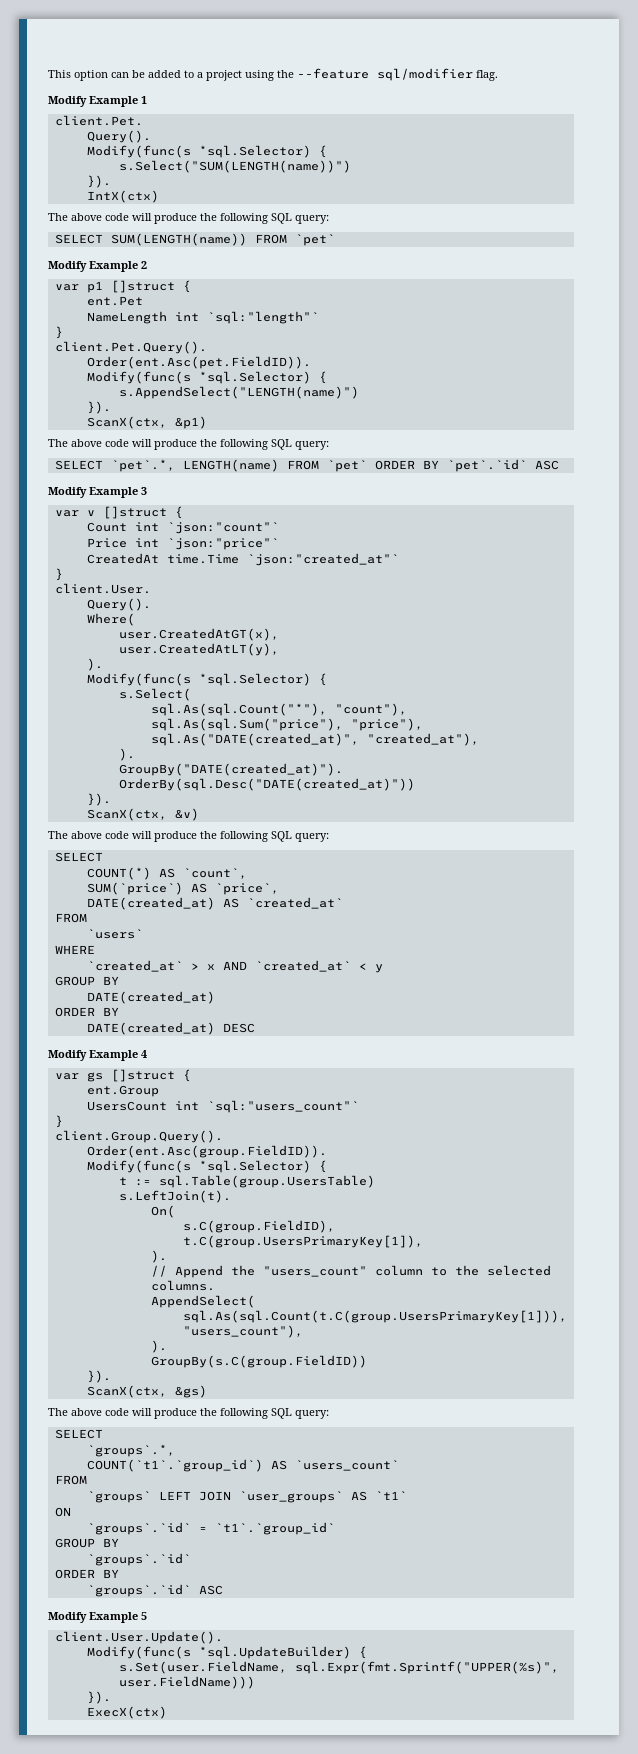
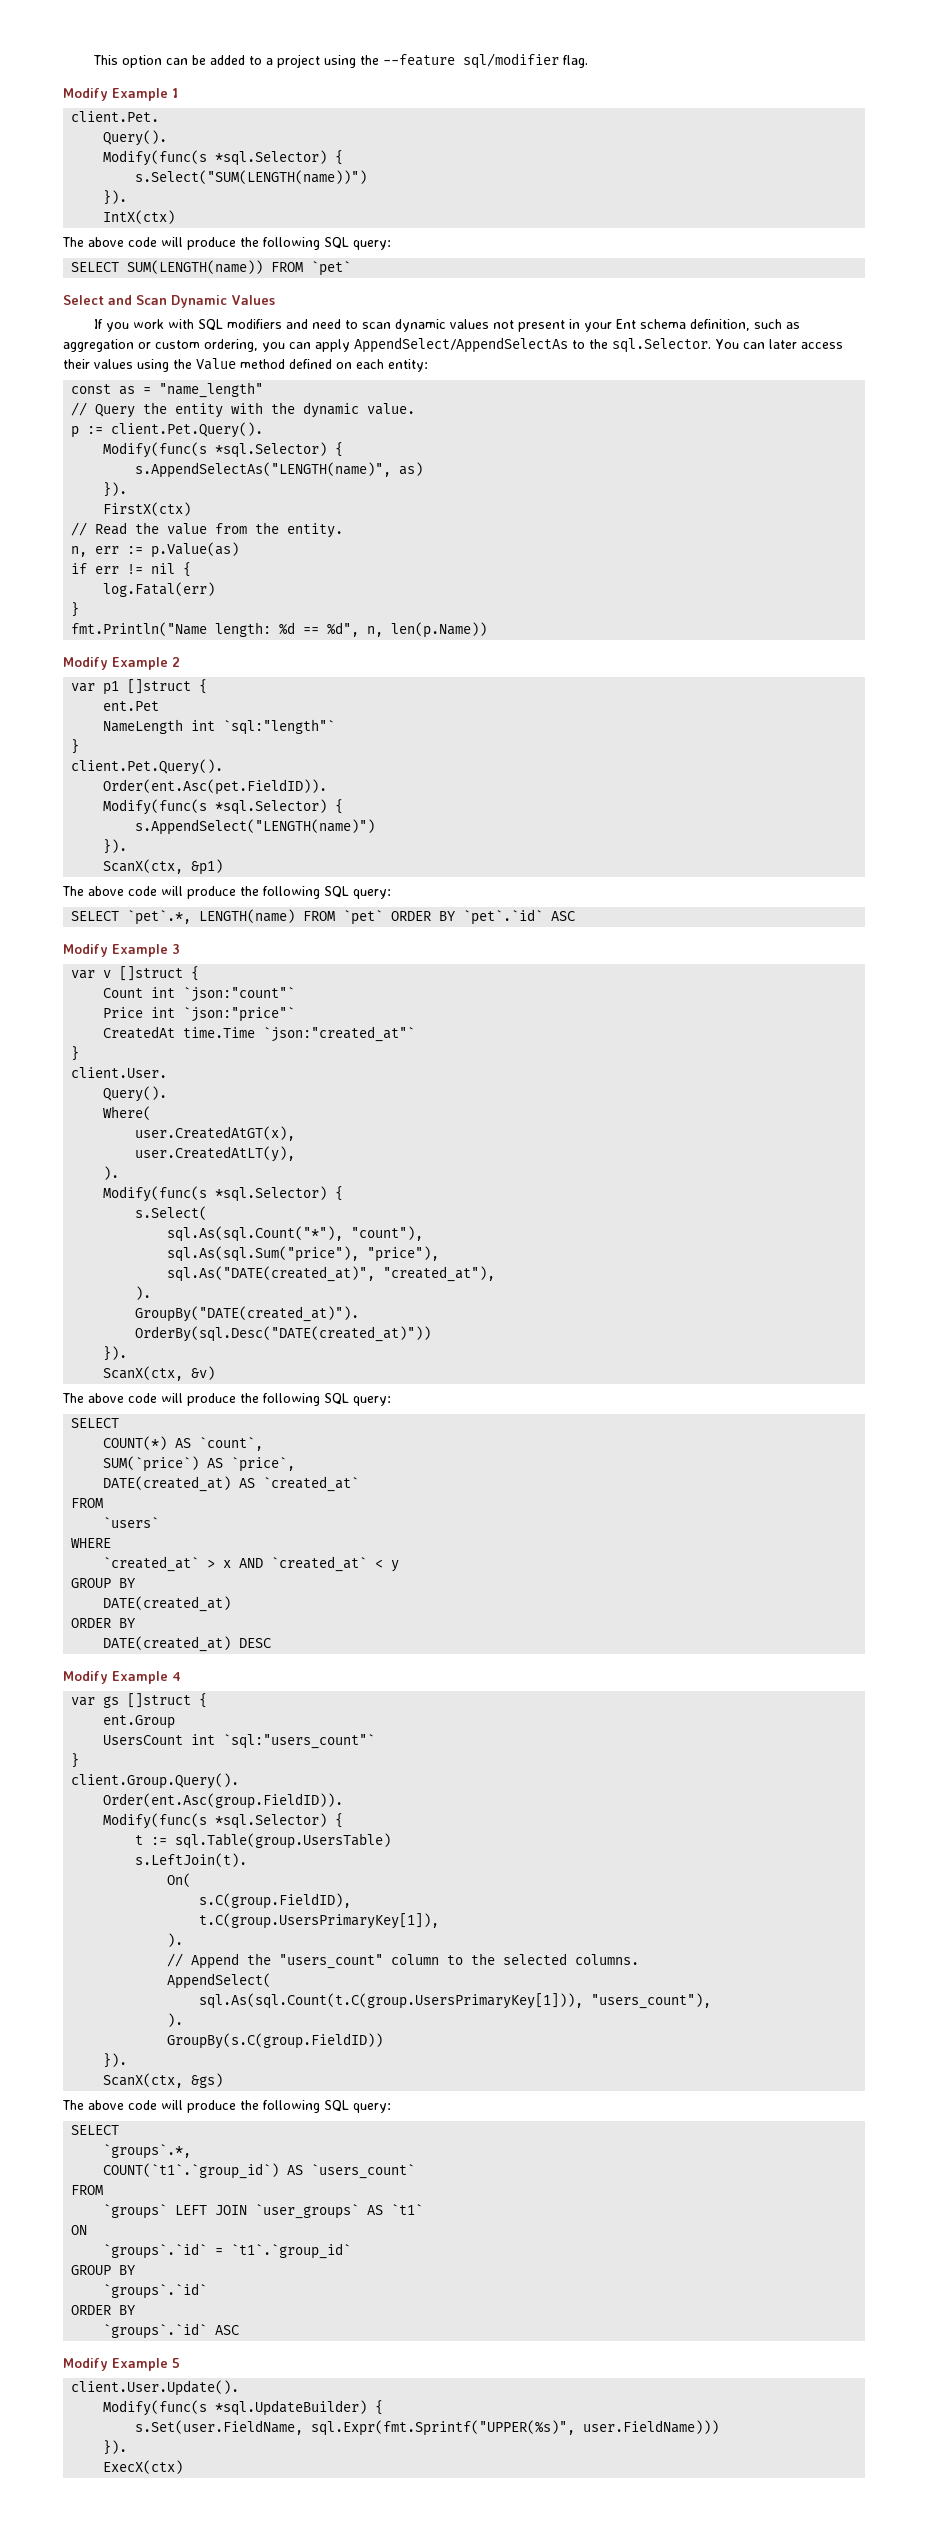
+ Select and Scan Dynamic Values
+ If you work with SQL modifiers and need to scan dynamic values not present in your Ent schema definition, such as aggregation or custom ordering, you can apply AppendSelect/AppendSelectAs to the sql.Selector. You can later access their values using the Value method defined on each entity:
+ const as = "name_length"
+ // Query the entity with the dynamic value.
+ p := client.Pet.Query().
+ Modify(func(s *sql.Selector) {
+ s.AppendSelectAs("LENGTH(name)", as)
+ }).
+ FirstX(ctx)
+ // Read the value from the entity.
+ n, err := p.Value(as)
+ if err != nil {
+ log.Fatal(err)
+ }
+ fmt.Println("Name length: %d == %d", n, len(p.Name))

